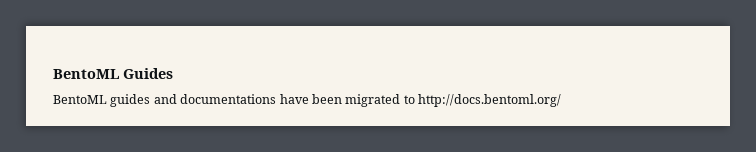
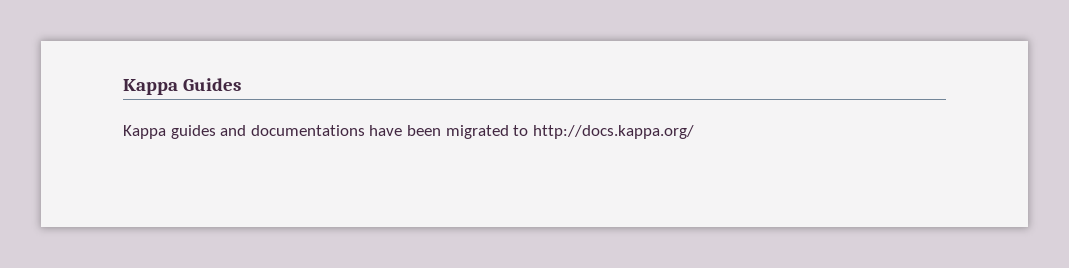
- BentoML Guides
+ Kappa Guides
- BentoML guides and documentations have been migrated to http://docs.bentoml.org/
+ Kappa guides and documentations have been migrated to http://docs.kappa.org/

